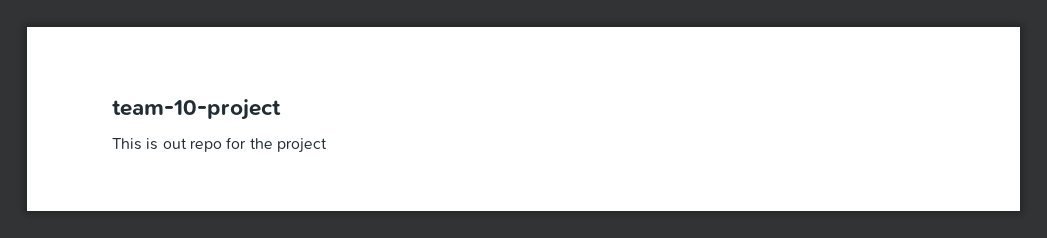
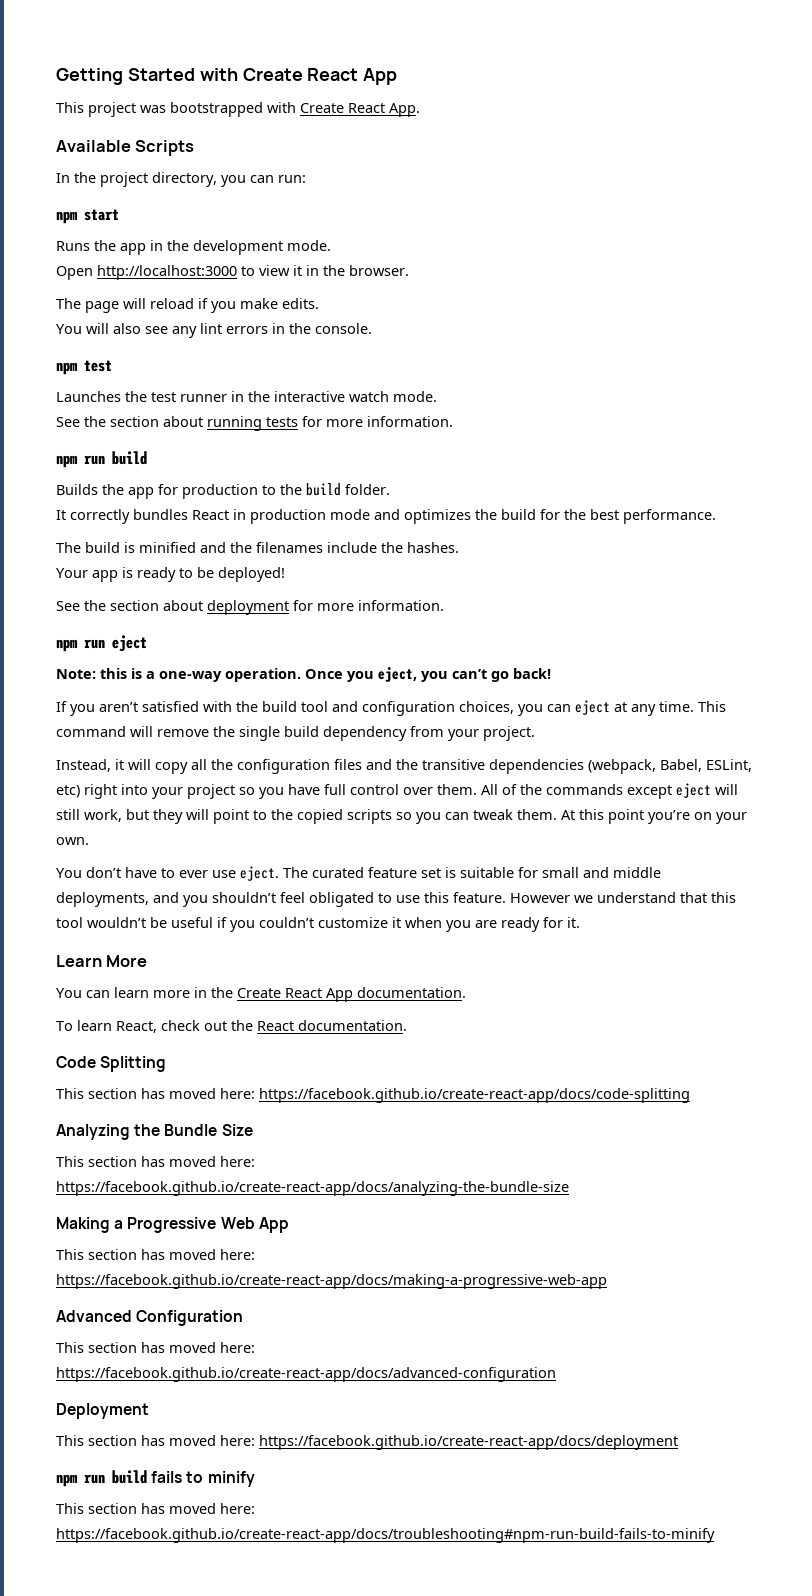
- team-10-project
- This is out repo for the project
+ Getting Started with Create React App
+ This project was bootstrapped with Create React App.
+ Available Scripts
+ In the project directory, you can run:
+ npm start
+ Runs the app in the development mode.
+ Open http://localhost:3000 to view it in the browser.
+ The page will reload if you make edits.
+ You will also see any lint errors in the console.
+ npm test
+ Launches the test runner in the interactive watch mode.
+ See the section about running tests for more information.
+ npm run build
+ Builds the app for production to the build folder.
+ It correctly bundles React in production mode and optimizes the build for the best performance.
+ The build is minified and the filenames include the hashes.
+ Your app is ready to be deployed!
+ See the section about deployment for more information.
+ npm run eject
+ Note: this is a one-way operation. Once you eject, you can’t go back!
+ If you aren’t satisfied with the build tool and configuration choices, you can eject at any time. This command will remove the single build dependency from your project.
+ Instead, it will copy all the configuration files and the transitive dependencies (webpack, Babel, ESLint, etc) right into your project so you have full control over them. All of the commands except eject will still work, but they will point to the copied scripts so you can tweak them. At this point you’re on your own.
+ You don’t have to ever use eject. The curated feature set is suitable for small and middle deployments, and you shouldn’t feel obligated to use this feature. However we understand that this tool wouldn’t be useful if you couldn’t customize it when you are ready for it.
+ Learn More
+ You can learn more in the Create React App documentation.
+ To learn React, check out the React documentation.
+ Code Splitting
+ This section has moved here: https://facebook.github.io/create-react-app/docs/code-splitting
+ Analyzing the Bundle Size
+ This section has moved here: https://facebook.github.io/create-react-app/docs/analyzing-the-bundle-size
+ Making a Progressive Web App
+ This section has moved here: https://facebook.github.io/create-react-app/docs/making-a-progressive-web-app
+ Advanced Configuration
+ This section has moved here: https://facebook.github.io/create-react-app/docs/advanced-configuration
+ Deployment
+ This section has moved here: https://facebook.github.io/create-react-app/docs/deployment
+ npm run build fails to minify
+ This section has moved here: https://facebook.github.io/create-react-app/docs/troubleshooting#npm-run-build-fails-to-minify

